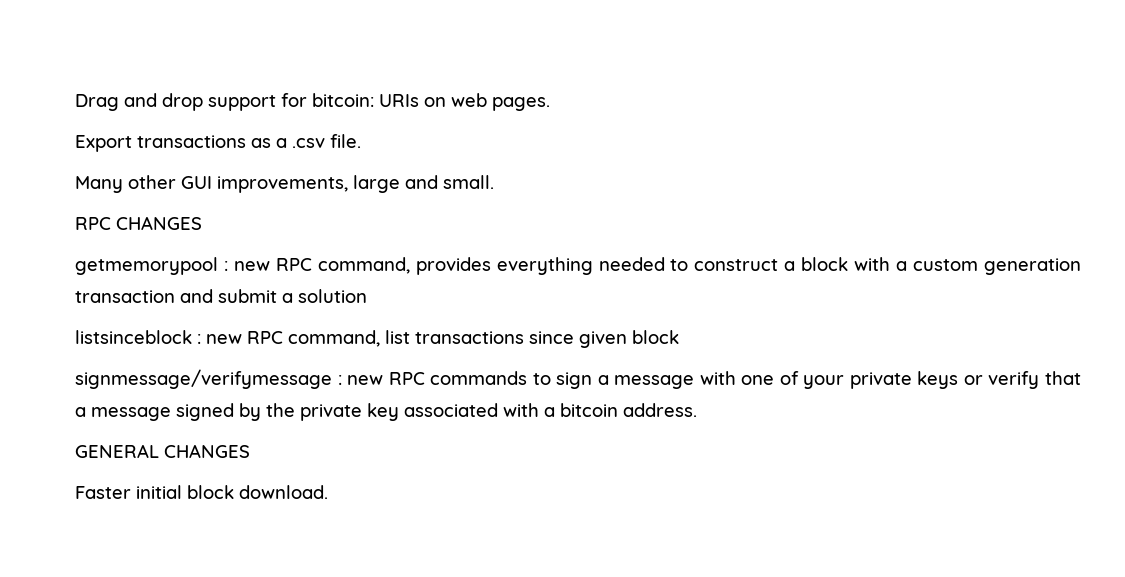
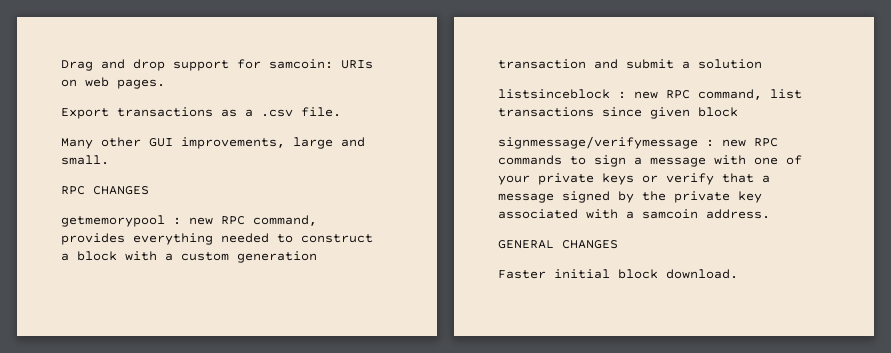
- Drag and drop support for bitcoin: URIs on web pages.
+ Drag and drop support for samcoin: URIs on web pages.
- signmessage/verifymessage : new RPC commands to sign a message with one of your private keys or verify that a message signed by the private key associated with a bitcoin address.
+ signmessage/verifymessage : new RPC commands to sign a message with one of your private keys or verify that a message signed by the private key associated with a samcoin address.

